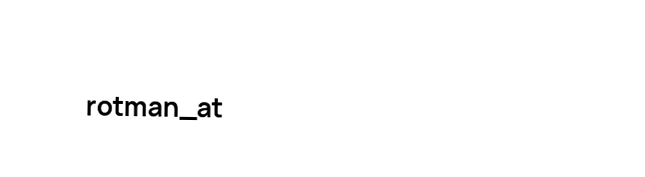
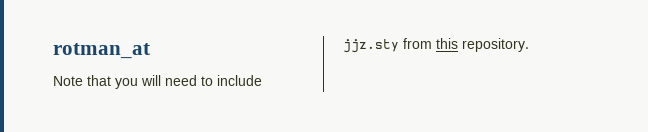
+ Note that you will need to include jjz.sty from this repository.

